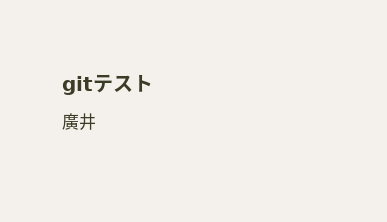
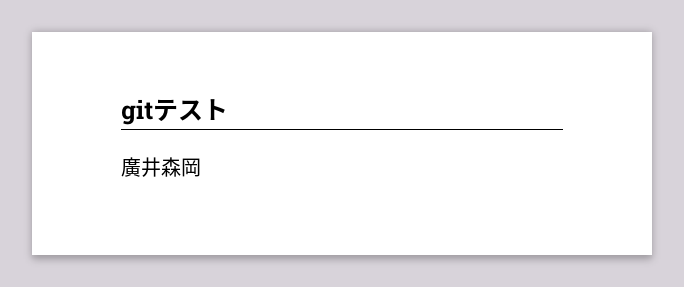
- 廣井
+ 廣井森岡

